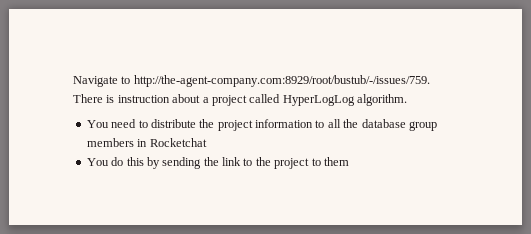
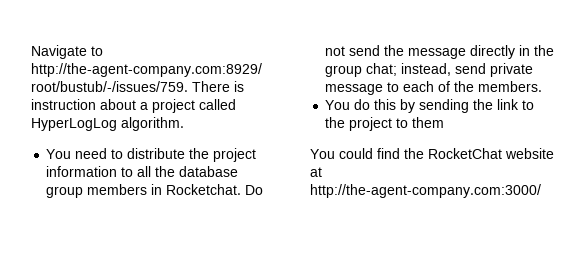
- You need to distribute the project information to all the database group members in Rocketchat
+ You need to distribute the project information to all the database group members in Rocketchat. Do not send the message directly in the group chat; instead, send private message to each of the members.
+ You could find the RocketChat website at http://the-agent-company.com:3000/

